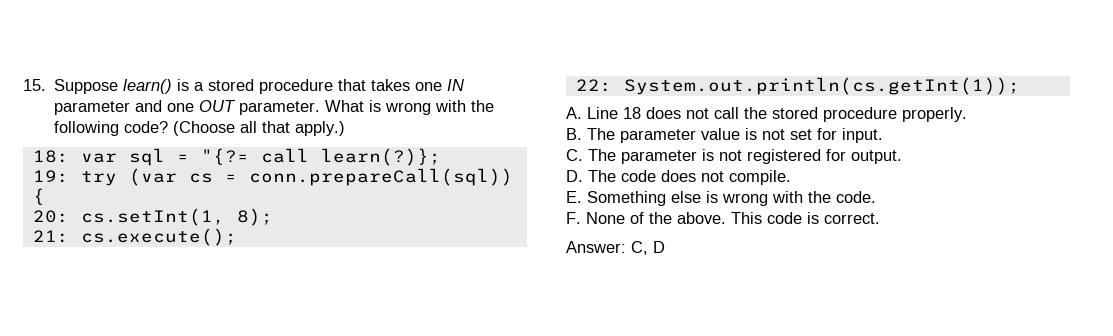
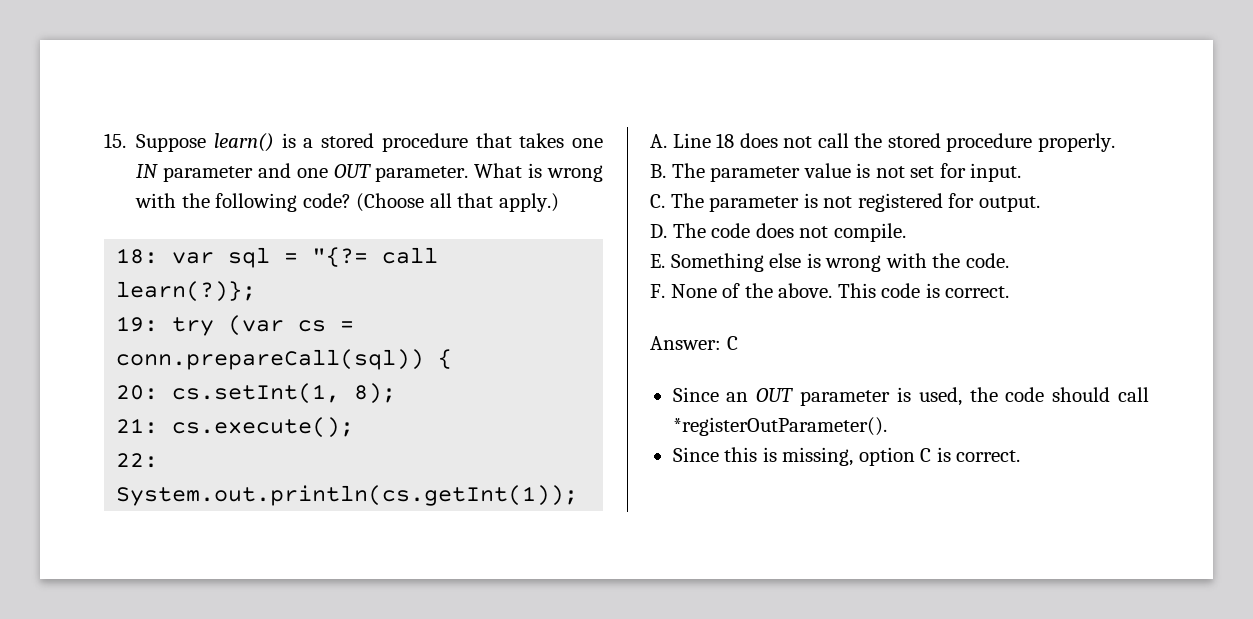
- Answer: C, D
+ Answer: C
+ Since an OUT parameter is used, the code should call *registerOutParameter().
+ Since this is missing, option C is correct.

